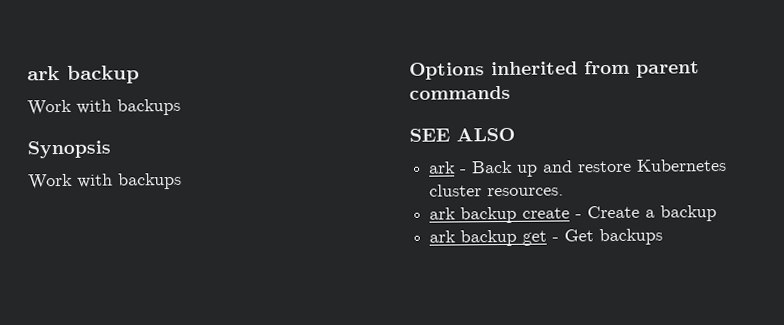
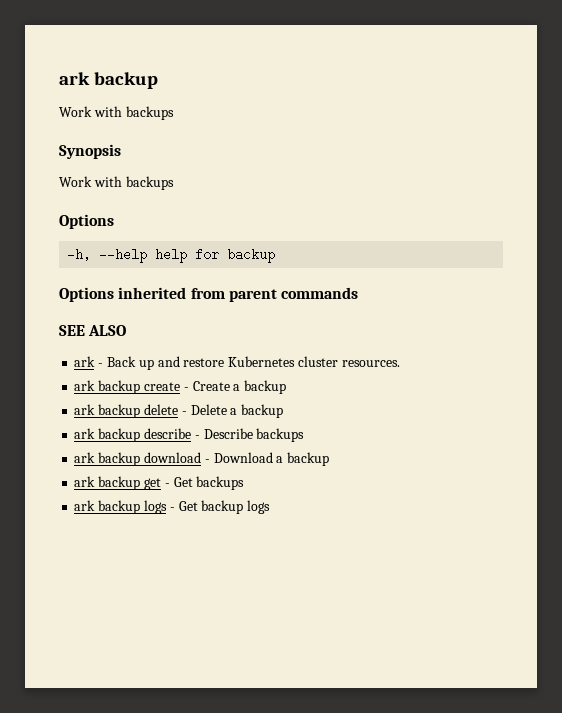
  Synopsis
  Work with backups
+ Options
+ -h, --help help for backup
+ ark backup delete - Delete a backup
+ ark backup describe - Describe backups
+ ark backup download - Download a backup
+ ark backup logs - Get backup logs

